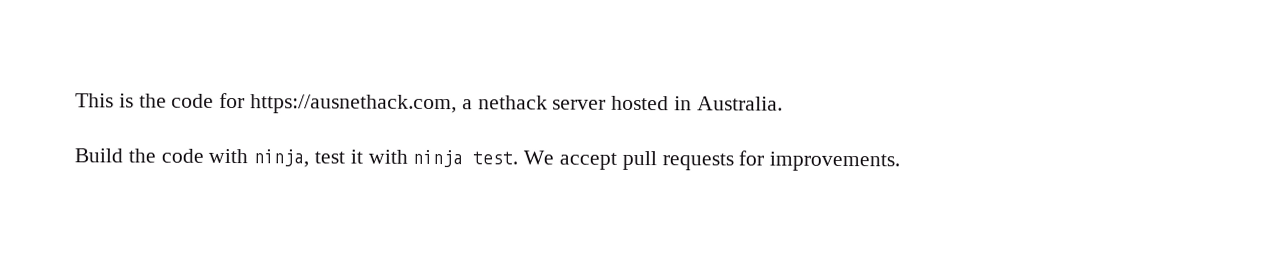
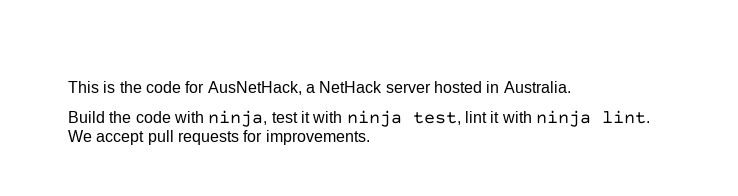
- This is the code for https://ausnethack.com, a nethack server hosted in Australia.
+ This is the code for AusNetHack, a NetHack server hosted in Australia.
- Build the code with ninja, test it with ninja test.
+ Build the code with ninja, test it with ninja test, lint it with ninja lint.

